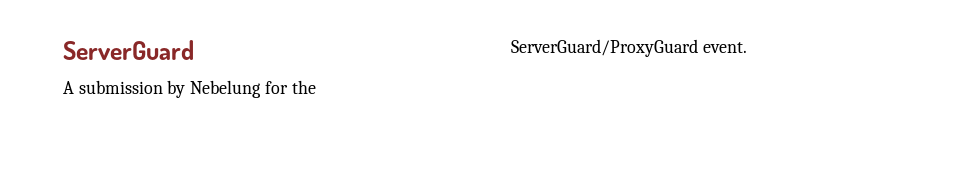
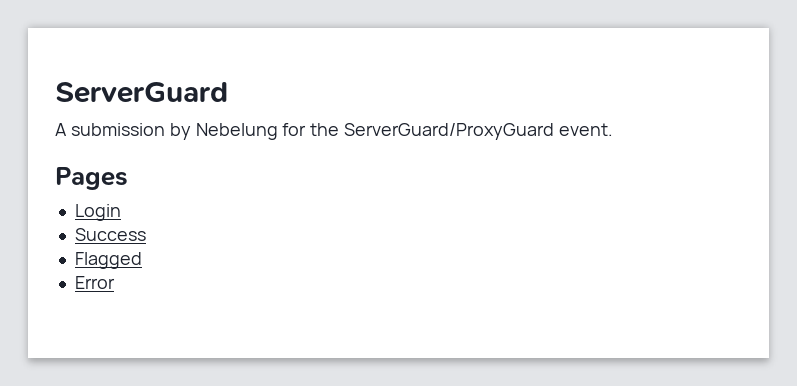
+ Pages
+ Login
+ Success
+ Flagged
+ Error

